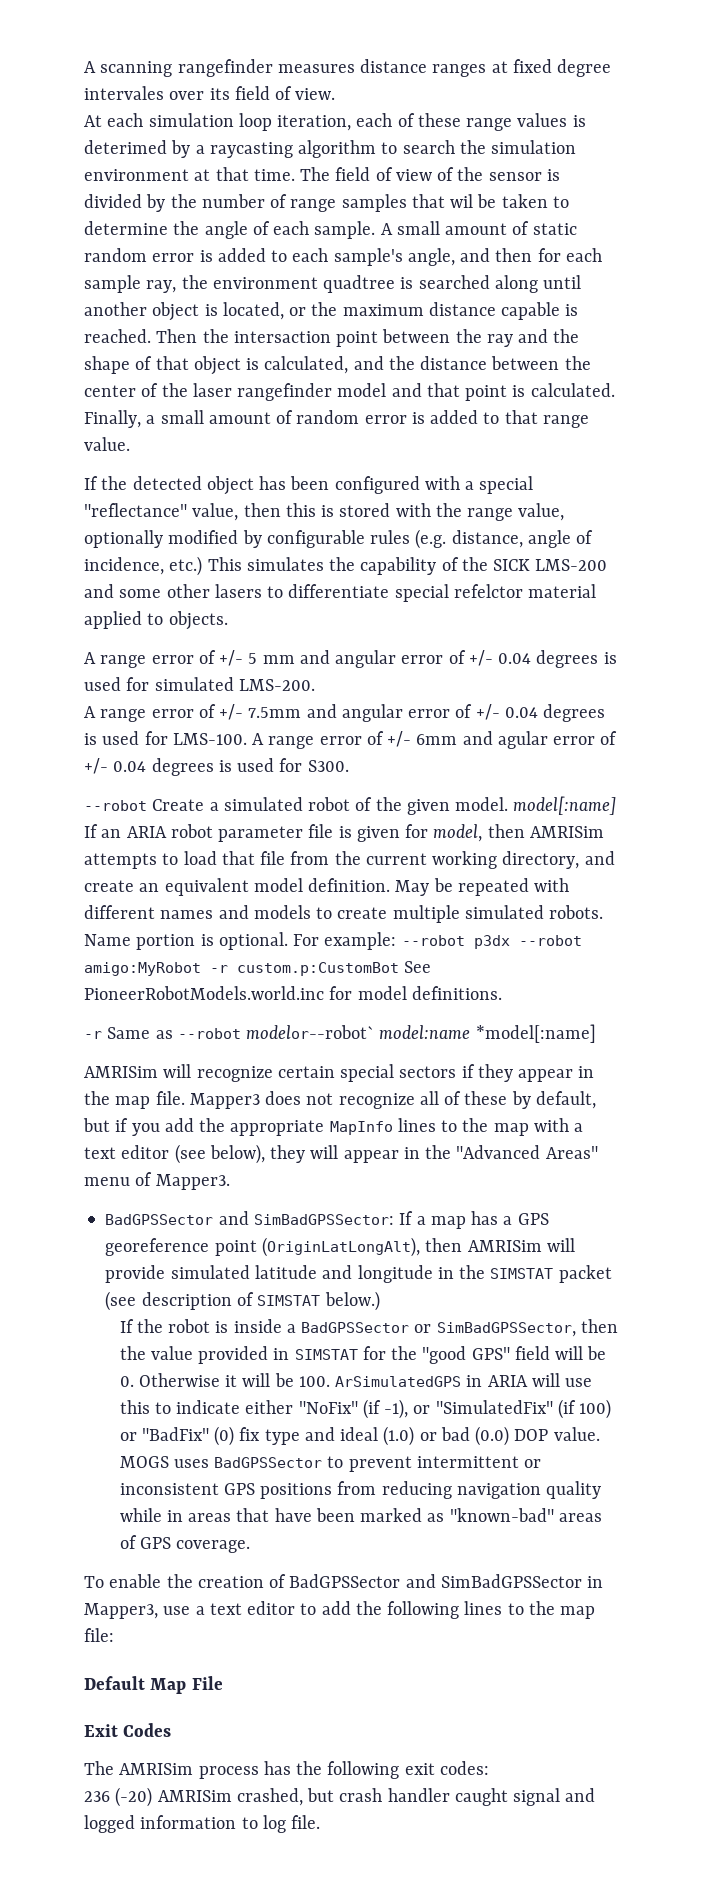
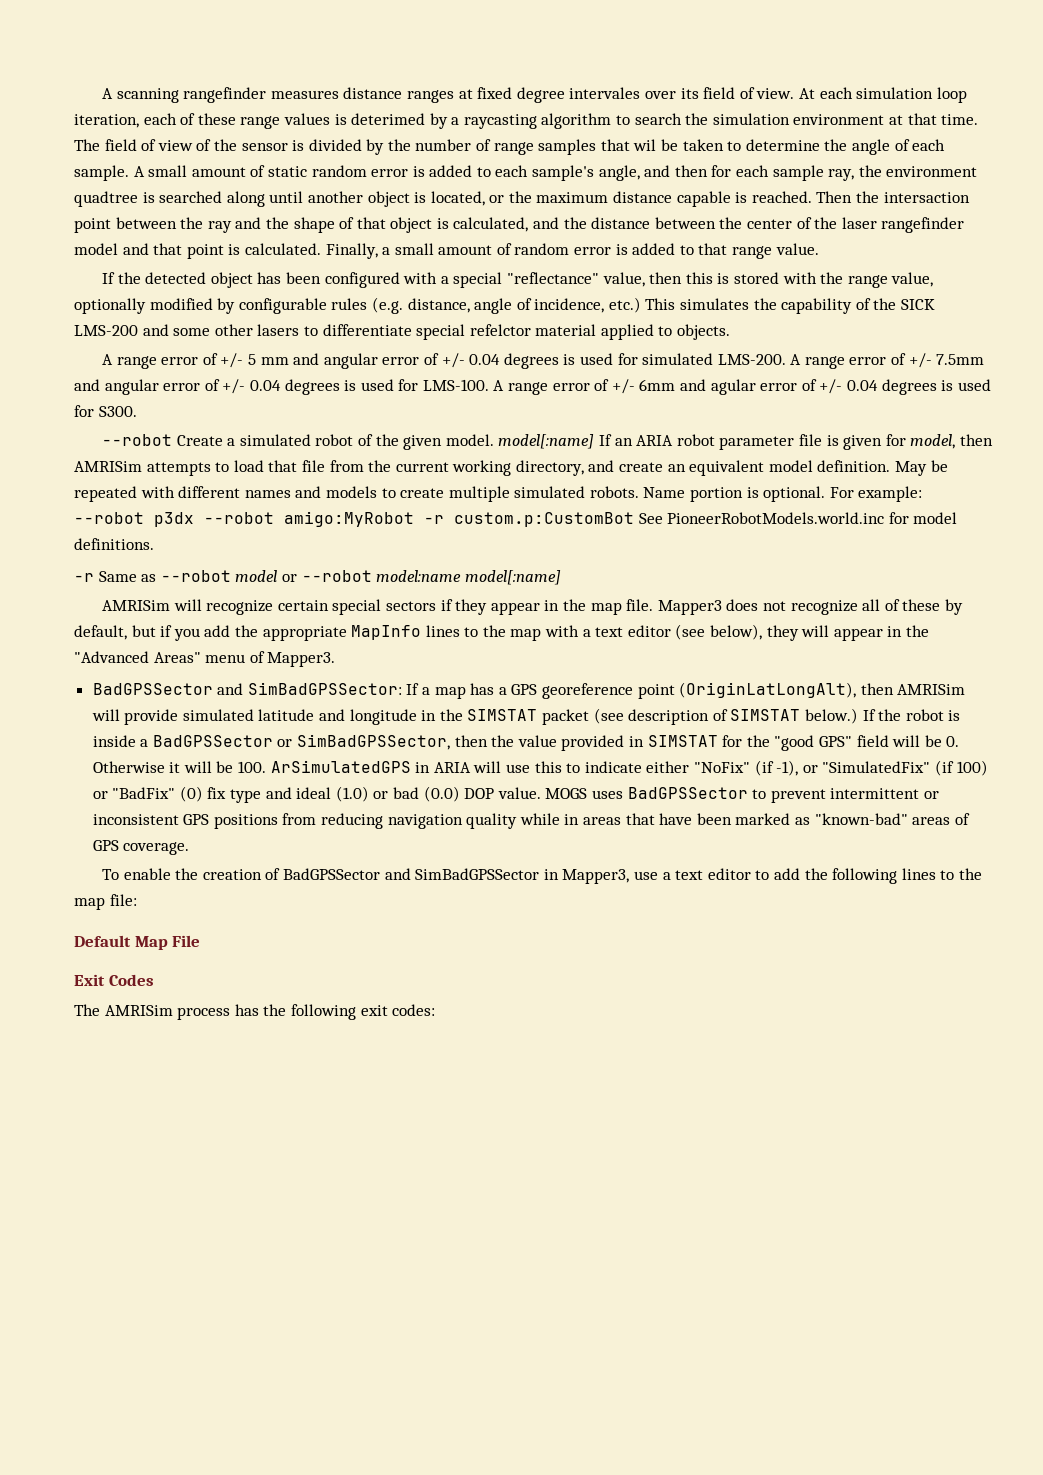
- A scanning rangefinder measures distance ranges at fixed degree intervales over its field of view.
- At each simulation loop iteration, each of these range values is deterimed by a raycasting algorithm to search the simulation environment at that time.
+ A scanning rangefinder measures distance ranges at fixed degree intervales over its field of view. At each simulation loop iteration, each of these range values is deterimed by a raycasting algorithm to search the simulation environment at that time.
- A range error of +/- 5 mm and angular error of +/- 0.04 degrees is used for simulated LMS-200.
- A range error of +/- 7.5mm and angular error of +/- 0.04 degrees is used for LMS-100.
+ A range error of +/- 5 mm and angular error of +/- 0.04 degrees is used for simulated LMS-200. A range error of +/- 7.5mm and angular error of +/- 0.04 degrees is used for LMS-100.
- -r Same as --robot modelor--robot` model:name *model[:name]
+ -r Same as --robot model or --robot model:name model[:name]
- If a map has a GPS georeference point (OriginLatLongAlt), then AMRISim will provide simulated latitude and longitude in the SIMSTAT packet (see description of SIMSTAT below.)
- If the robot is inside a BadGPSSector or SimBadGPSSector, then the value provided in SIMSTAT for the "good GPS" field will be 0. Otherwise it will be 100. ArSimulatedGPS in ARIA will use this to indicate either "NoFix" (if -1), or "SimulatedFix" (if 100) or "BadFix" (0) fix type and ideal (1.0) or bad (0.0) DOP value.
+ If a map has a GPS georeference point (OriginLatLongAlt), then AMRISim will provide simulated latitude and longitude in the SIMSTAT packet (see description of SIMSTAT below.) If the robot is inside a BadGPSSector or SimBadGPSSector, then the value provided in SIMSTAT for the "good GPS" field will be 0. Otherwise it will be 100. ArSimulatedGPS in ARIA will use this to indicate either "NoFix" (if -1), or "SimulatedFix" (if 100) or "BadFix" (0) fix type and ideal (1.0) or bad (0.0) DOP value.
- 236 (-20) AMRISim crashed, but crash handler caught signal and logged information to log file.

